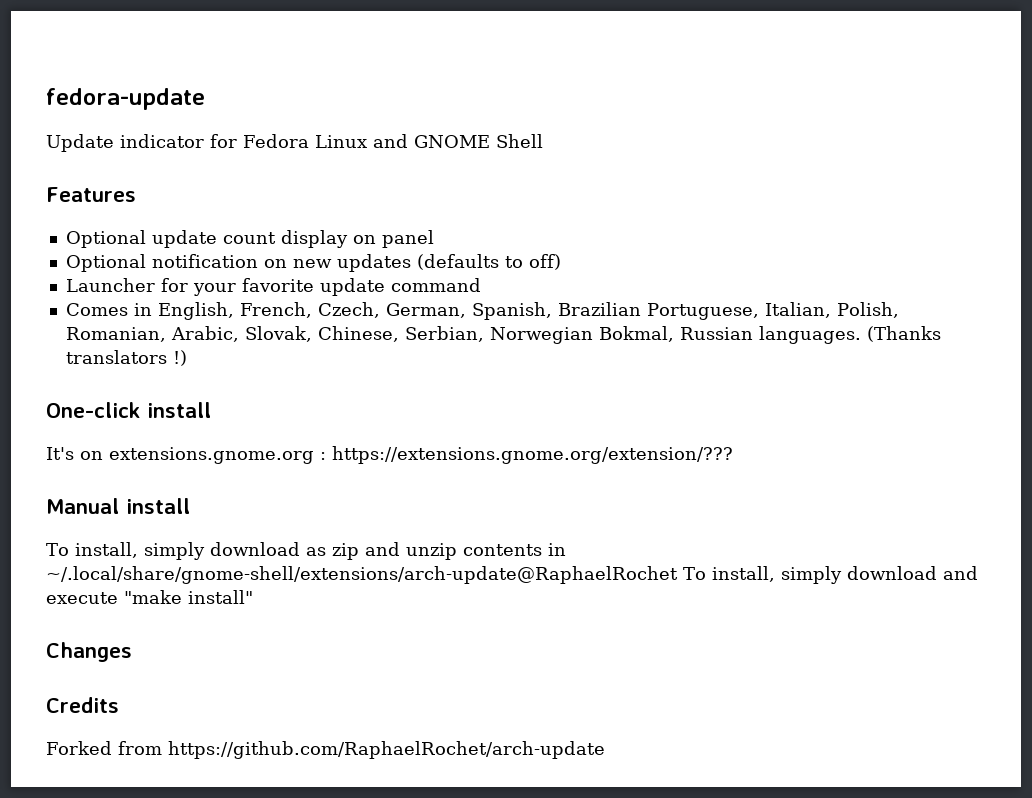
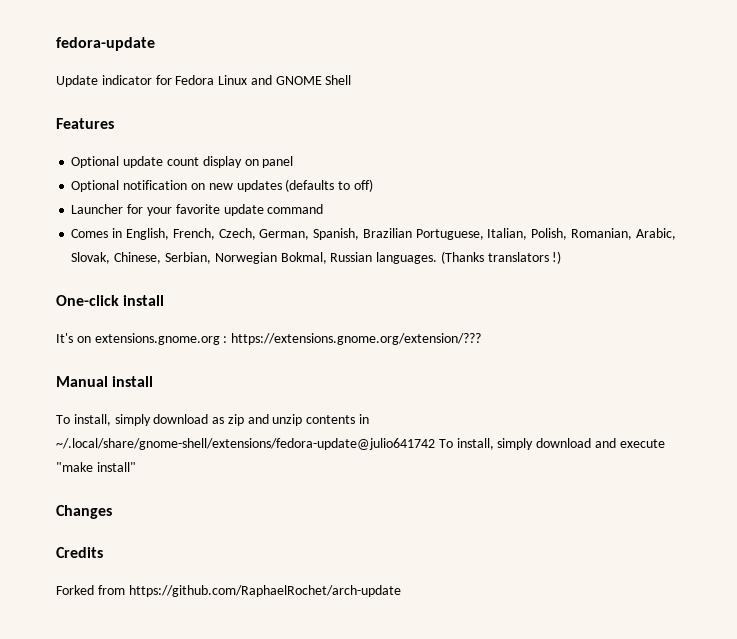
- To install, simply download as zip and unzip contents in ~/.local/share/gnome-shell/extensions/arch-update@RaphaelRochet To install, simply download and execute "make install"
+ To install, simply download as zip and unzip contents in ~/.local/share/gnome-shell/extensions/fedora-update@julio641742 To install, simply download and execute "make install"

